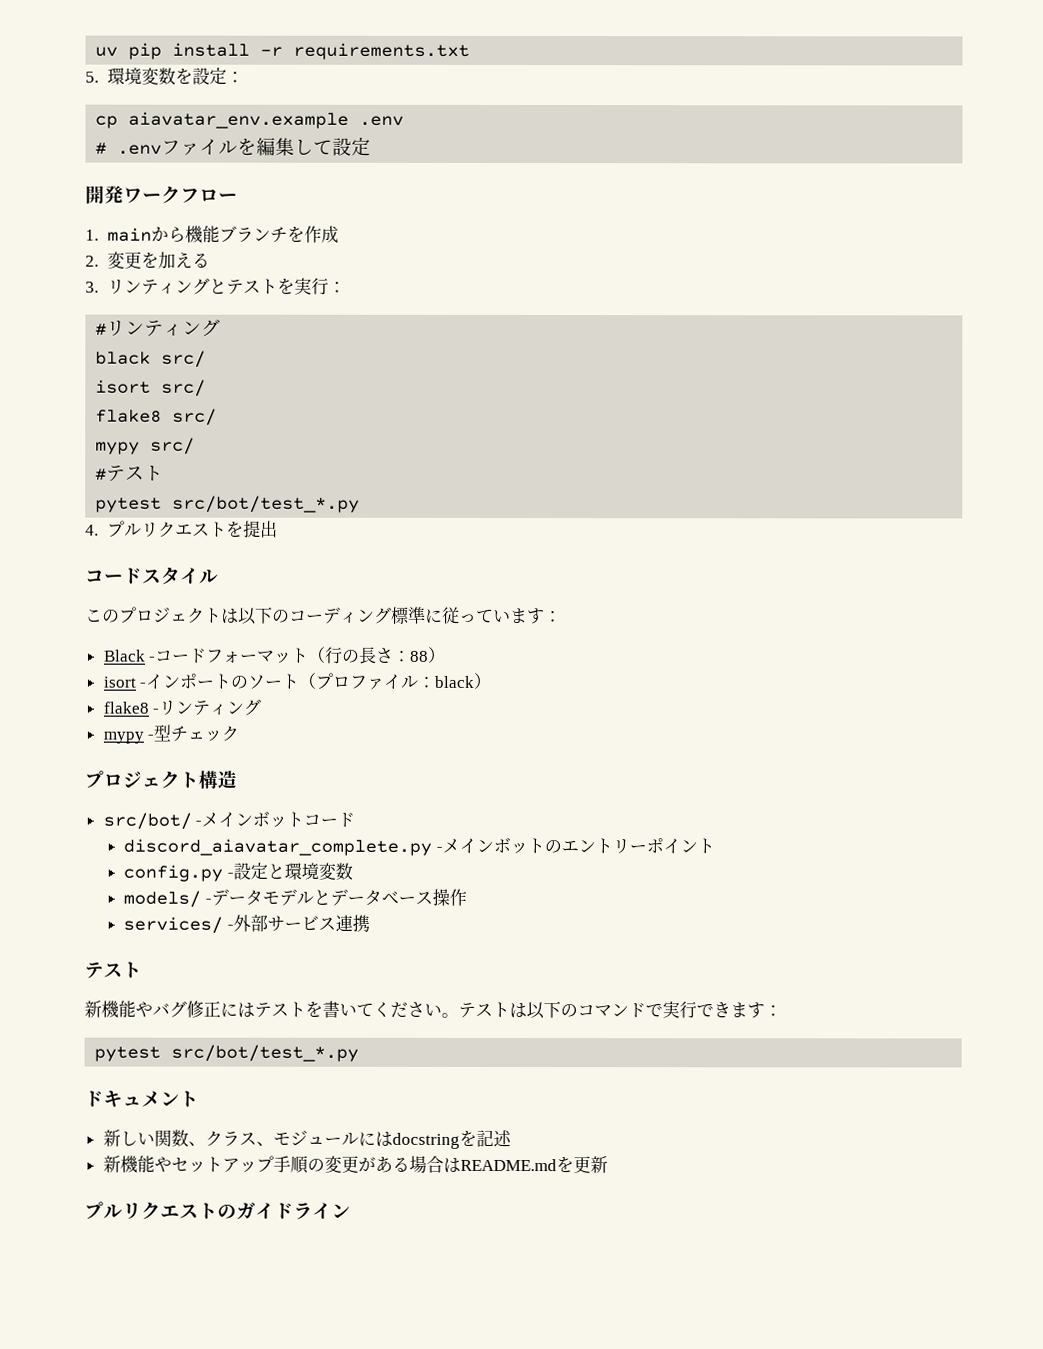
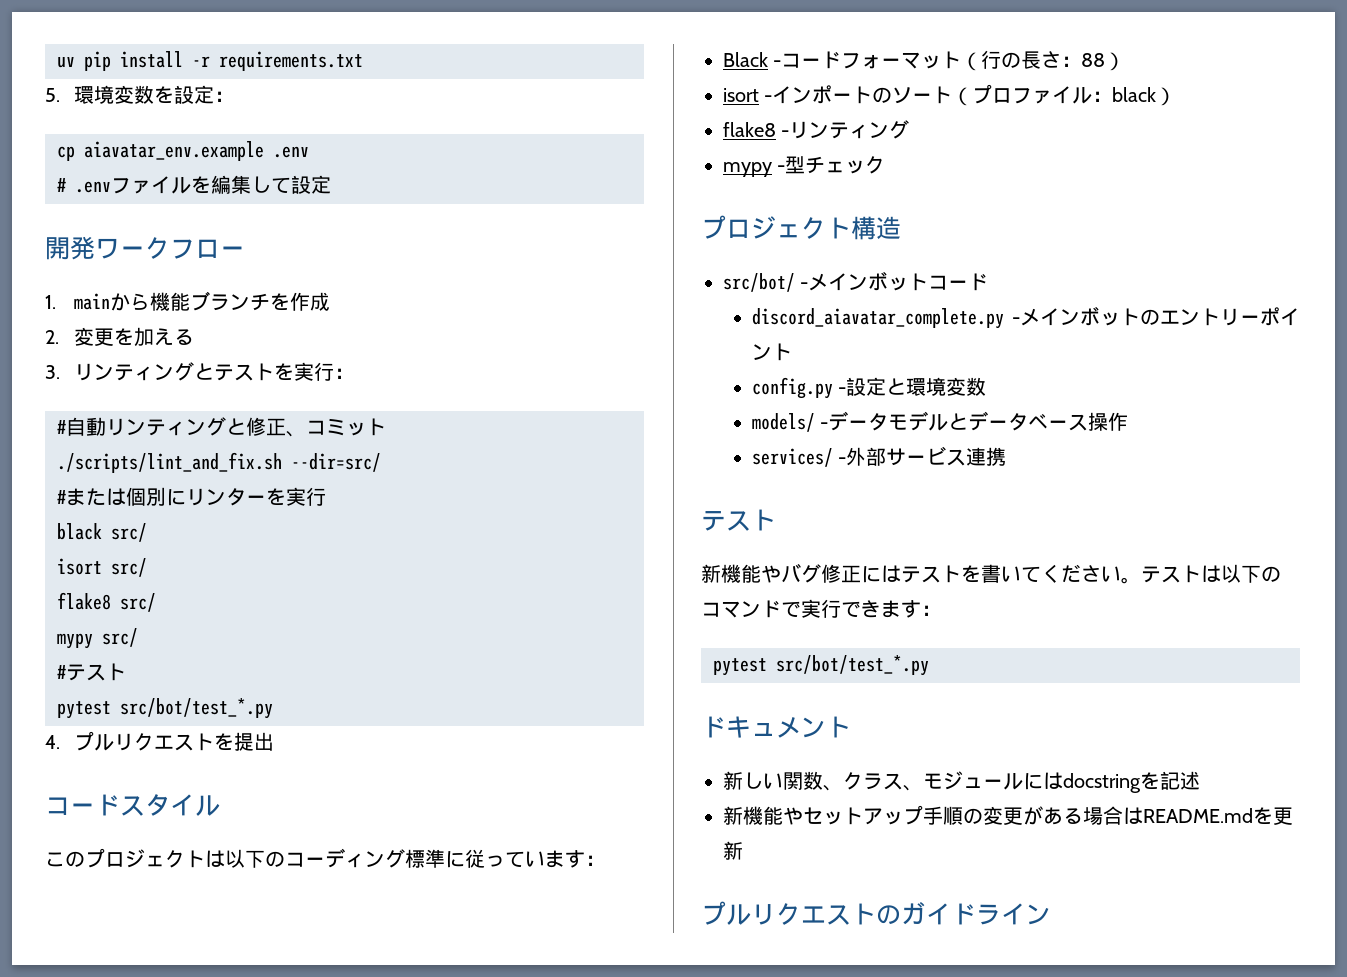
- #リンティング
+ #自動リンティングと修正、コミット
+ ./scripts/lint_and_fix.sh --dir=src/
+ #または個別にリンターを実行

